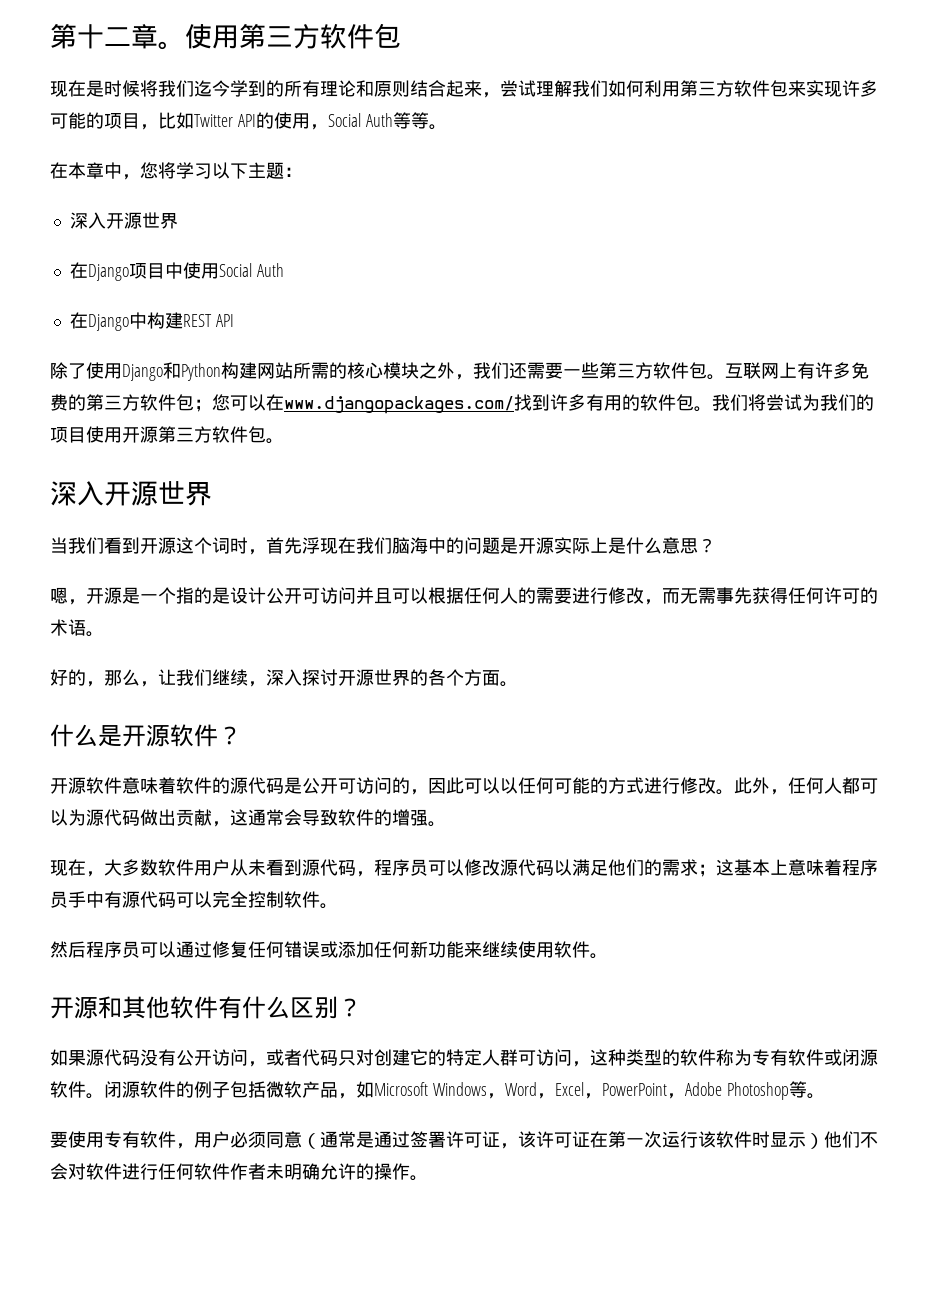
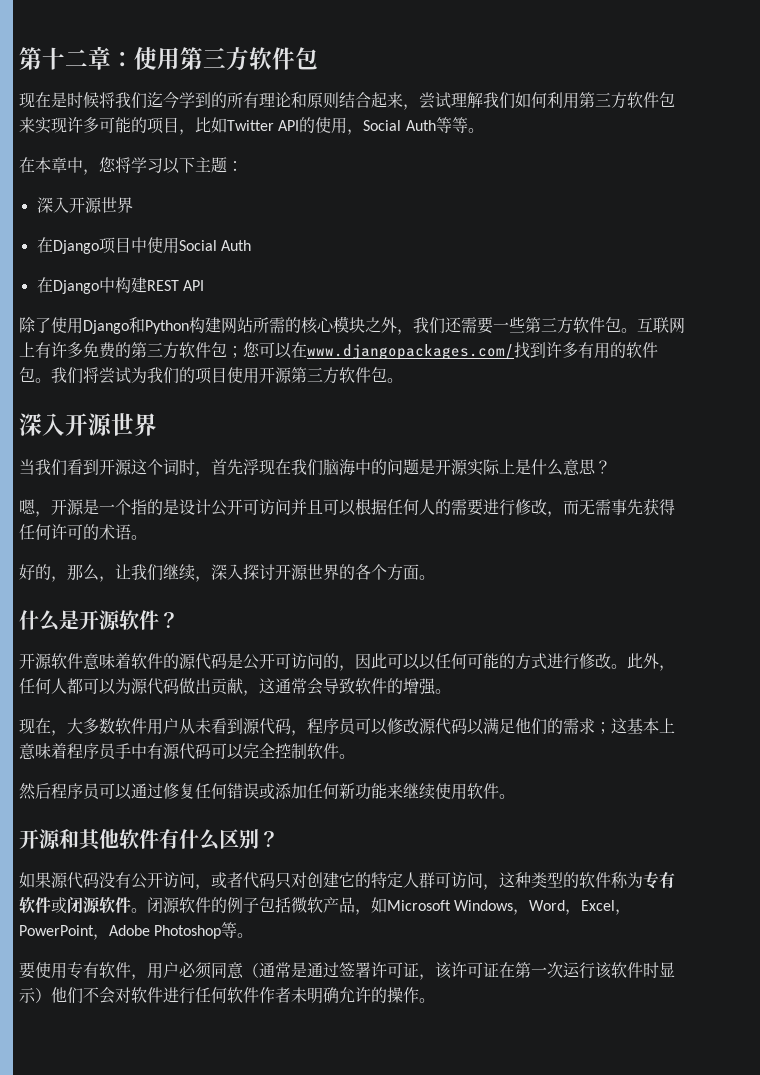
- 第十二章。使用第三方软件包
+ 第十二章：使用第三方软件包

